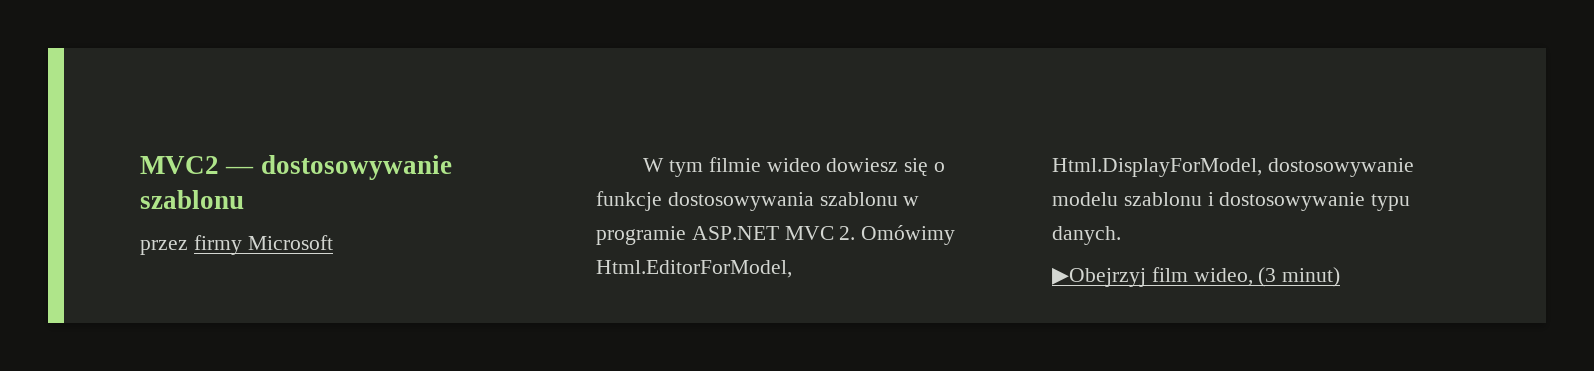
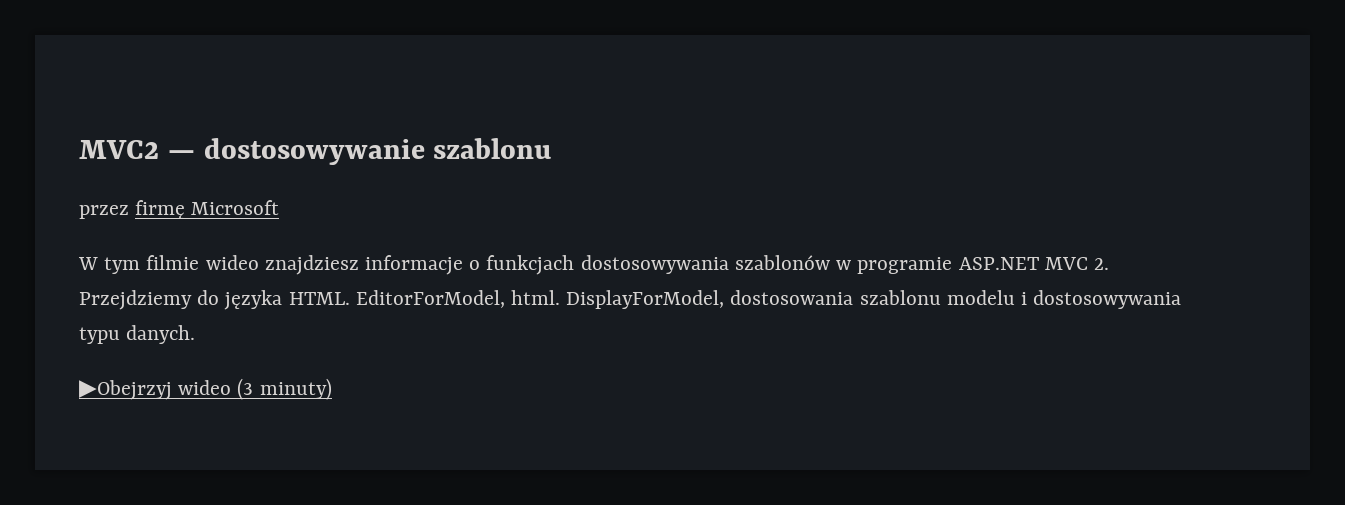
- przez firmy Microsoft
+ przez firmę Microsoft
- W tym filmie wideo dowiesz się o funkcje dostosowywania szablonu w programie ASP.NET MVC 2. Omówimy Html.EditorForModel, Html.DisplayForModel, dostosowywanie modelu szablonu i dostosowywanie typu danych.
+ W tym filmie wideo znajdziesz informacje o funkcjach dostosowywania szablonów w programie ASP.NET MVC 2. Przejdziemy do języka HTML. EditorForModel, html. DisplayForModel, dostosowania szablonu modelu i dostosowywania typu danych.
- ▶Obejrzyj film wideo, (3 minut)
+ ▶Obejrzyj wideo (3 minuty)

